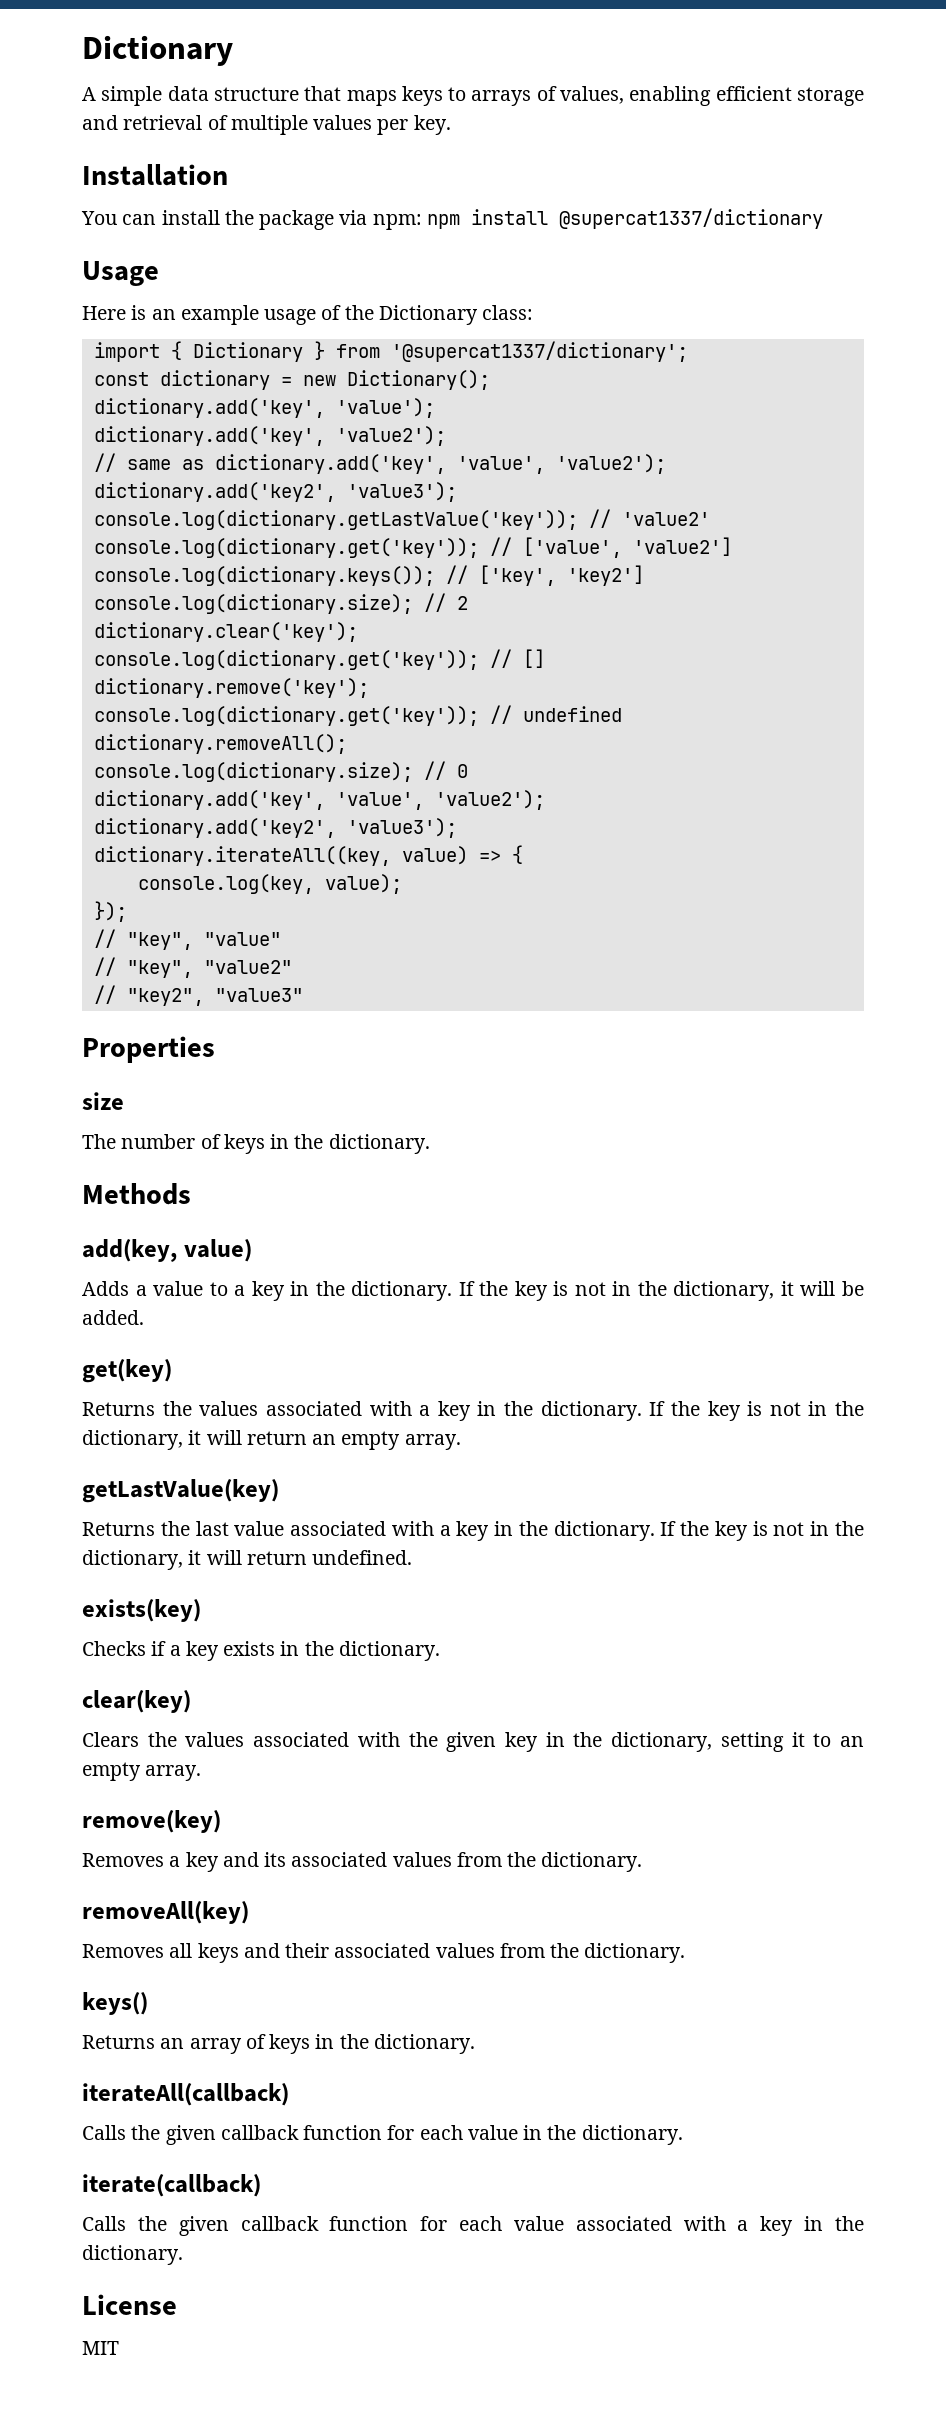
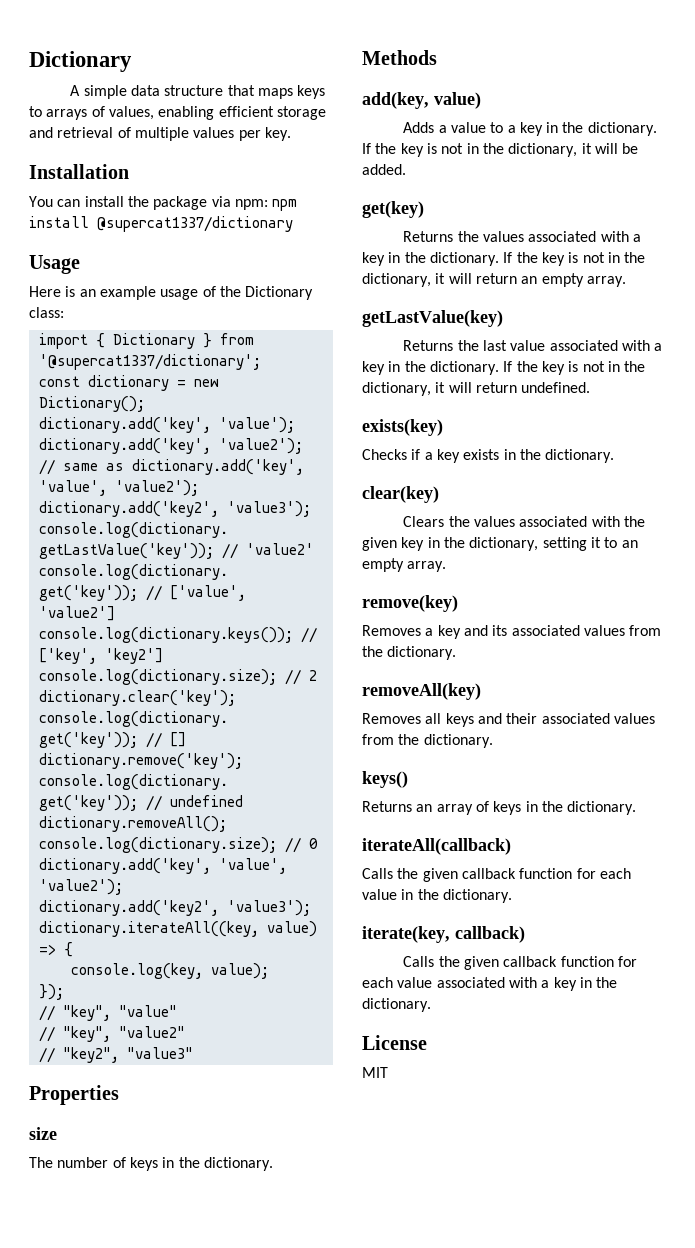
- iterate(callback)
+ iterate(key, callback)

